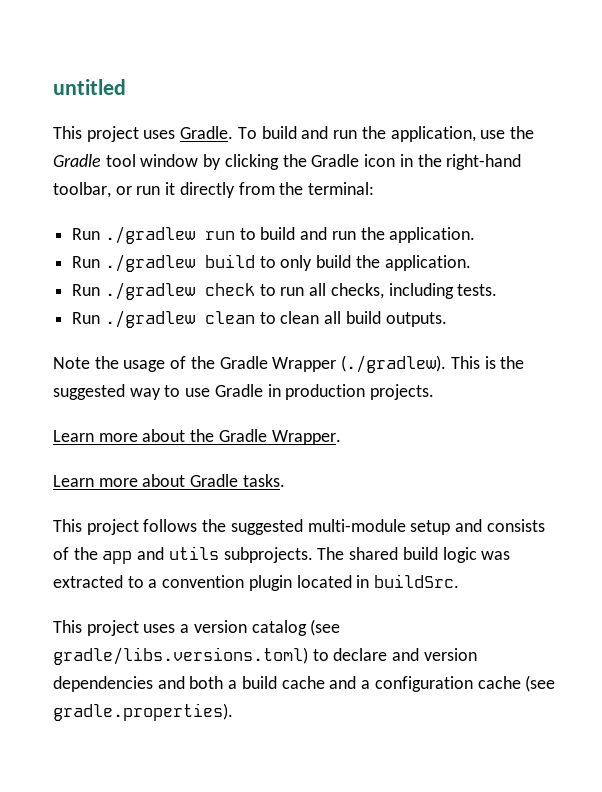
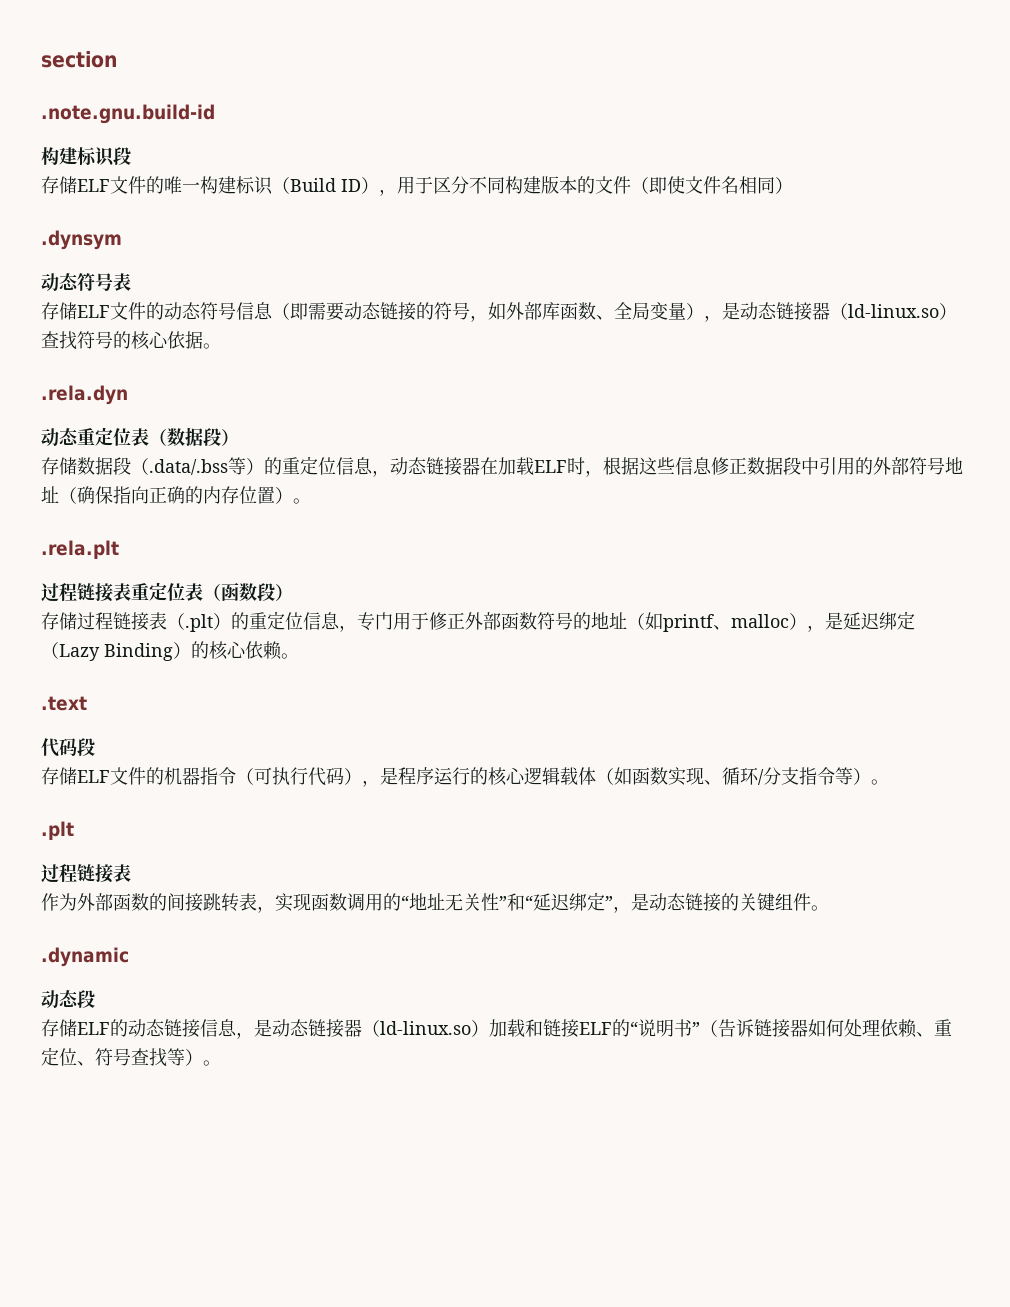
- untitled
- This project uses Gradle. To build and run the application, use the Gradle tool window by clicking the Gradle icon in the right-hand toolbar, or run it directly from the terminal:
- Run ./gradlew run to build and run the application.
- Run ./gradlew build to only build the application.
- Run ./gradlew check to run all checks, including tests.
- Run ./gradlew clean to clean all build outputs.
- Note the usage of the Gradle Wrapper (./gradlew). This is the suggested way to use Gradle in production projects.
- Learn more about the Gradle Wrapper.
- Learn more about Gradle tasks.
- This project follows the suggested multi-module setup and consists of the app and utils subprojects. The shared build logic was extracted to a convention plugin located in buildSrc.
- This project uses a version catalog (see gradle/libs.versions.toml) to declare and version dependencies and both a build cache and a configuration cache (see gradle.properties).
+ section
+ .note.gnu.build-id
+ 构建标识段
+ 存储ELF文件的唯一构建标识（Build ID），用于区分不同构建版本的文件（即使文件名相同）
+ .dynsym
+ 动态符号表
+ 存储ELF文件的动态符号信息（即需要动态链接的符号，如外部库函数、全局变量），是动态链接器（ld-linux.so）查找符号的核心依据。
+ .rela.dyn
+ 动态重定位表（数据段）
+ 存储数据段（.data/.bss等）的重定位信息，动态链接器在加载ELF时，根据这些信息修正数据段中引用的外部符号地址（确保指向正确的内存位置）。
+ .rela.plt
+ 过程链接表重定位表（函数段）
+ 存储过程链接表（.plt）的重定位信息，专门用于修正外部函数符号的地址（如printf、malloc），是延迟绑定（Lazy Binding）的核心依赖。
+ .text
+ 代码段
+ 存储ELF文件的机器指令（可执行代码），是程序运行的核心逻辑载体（如函数实现、循环/分支指令等）。
+ .plt
+ 过程链接表
+ 作为外部函数的间接跳转表，实现函数调用的“地址无关性”和“延迟绑定”，是动态链接的关键组件。
+ .dynamic
+ 动态段
+ 存储ELF的动态链接信息，是动态链接器（ld-linux.so）加载和链接ELF的“说明书”（告诉链接器如何处理依赖、重定位、符号查找等）。

